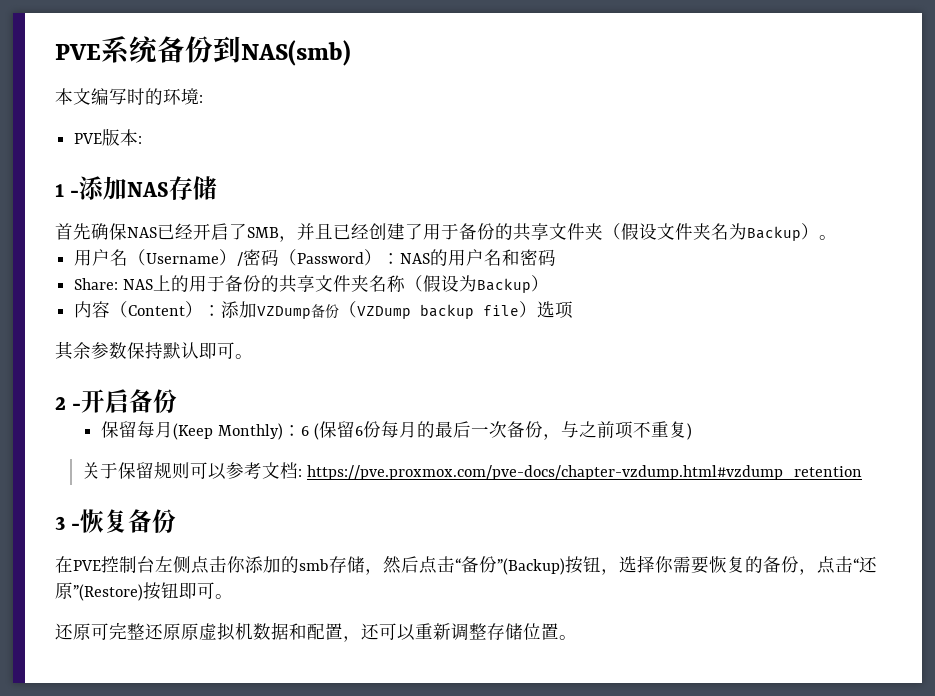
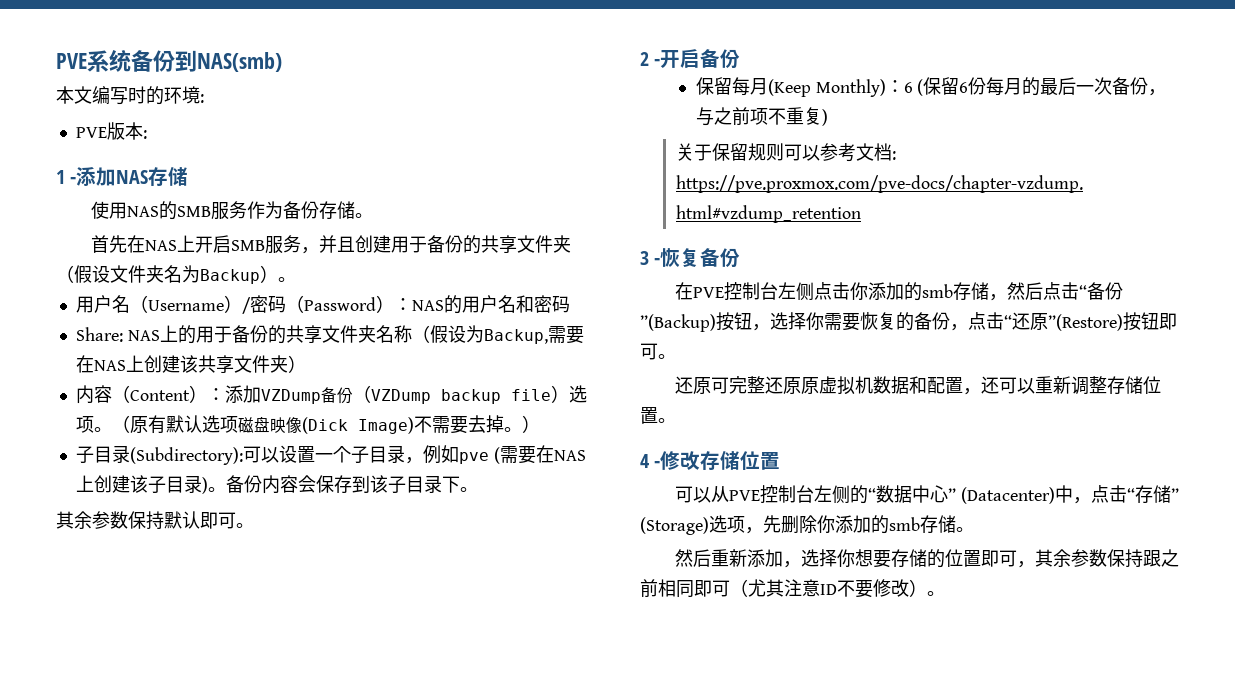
- 首先确保NAS已经开启了SMB，并且已经创建了用于备份的共享文件夹（假设文件夹名为Backup）。
+ 使用NAS的SMB服务作为备份存储。
+ 首先在NAS上开启SMB服务，并且创建用于备份的共享文件夹（假设文件夹名为Backup）。
- Share: NAS上的用于备份的共享文件夹名称（假设为Backup）
+ Share: NAS上的用于备份的共享文件夹名称（假设为Backup,需要在NAS上创建该共享文件夹）
- 内容（Content）：添加VZDump备份（VZDump backup file）选项
+ 内容（Content）：添加VZDump备份（VZDump backup file）选项。（原有默认选项磁盘映像(Dick Image)不需要去掉。）
+ 子目录(Subdirectory):可以设置一个子目录，例如pve (需要在NAS上创建该子目录)。备份内容会保存到该子目录下。
+ 4 -修改存储位置
+ 可以从PVE控制台左侧的“数据中心” (Datacenter)中，点击“存储” (Storage)选项，先删除你添加的smb存储。
+ 然后重新添加，选择你想要存储的位置即可，其余参数保持跟之前相同即可（尤其注意ID不要修改）。

